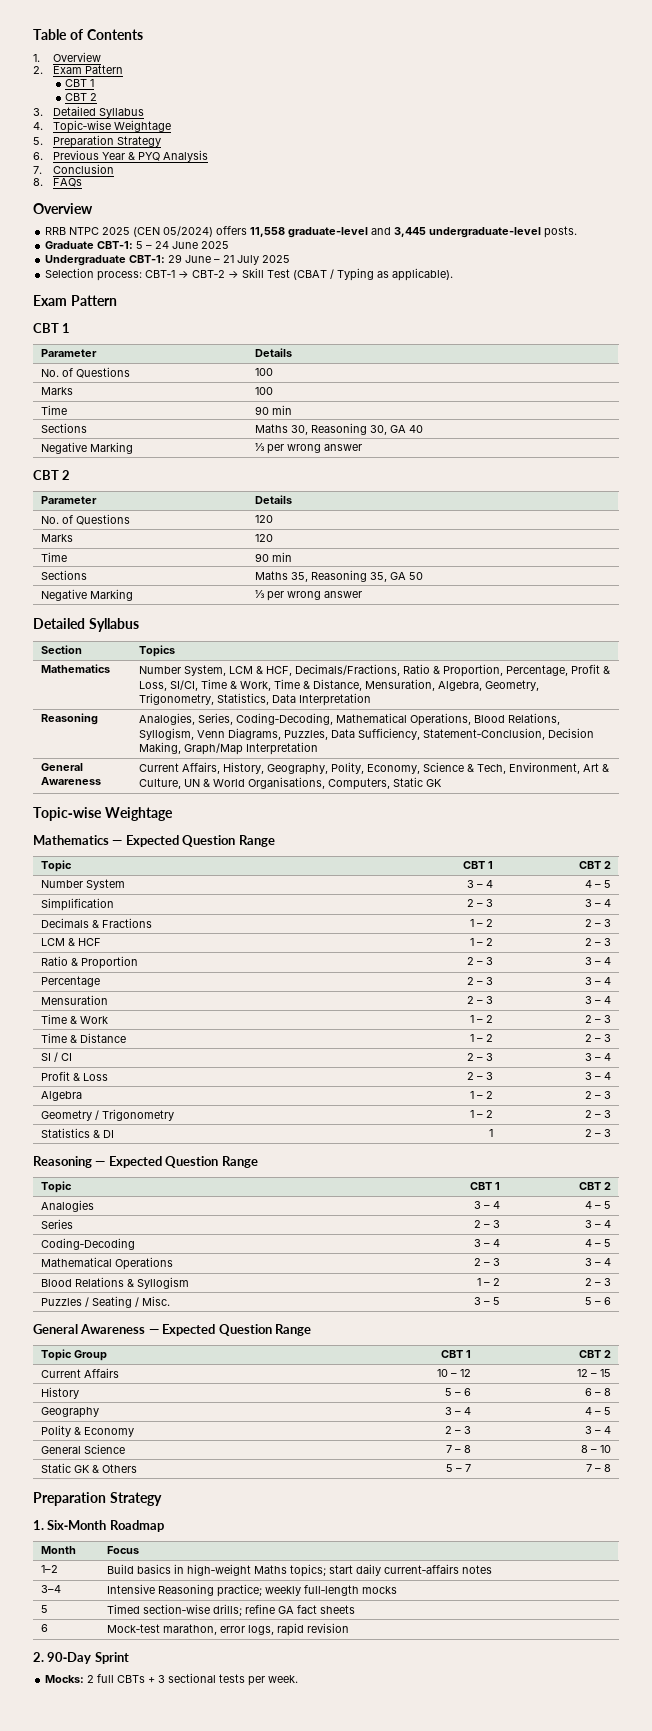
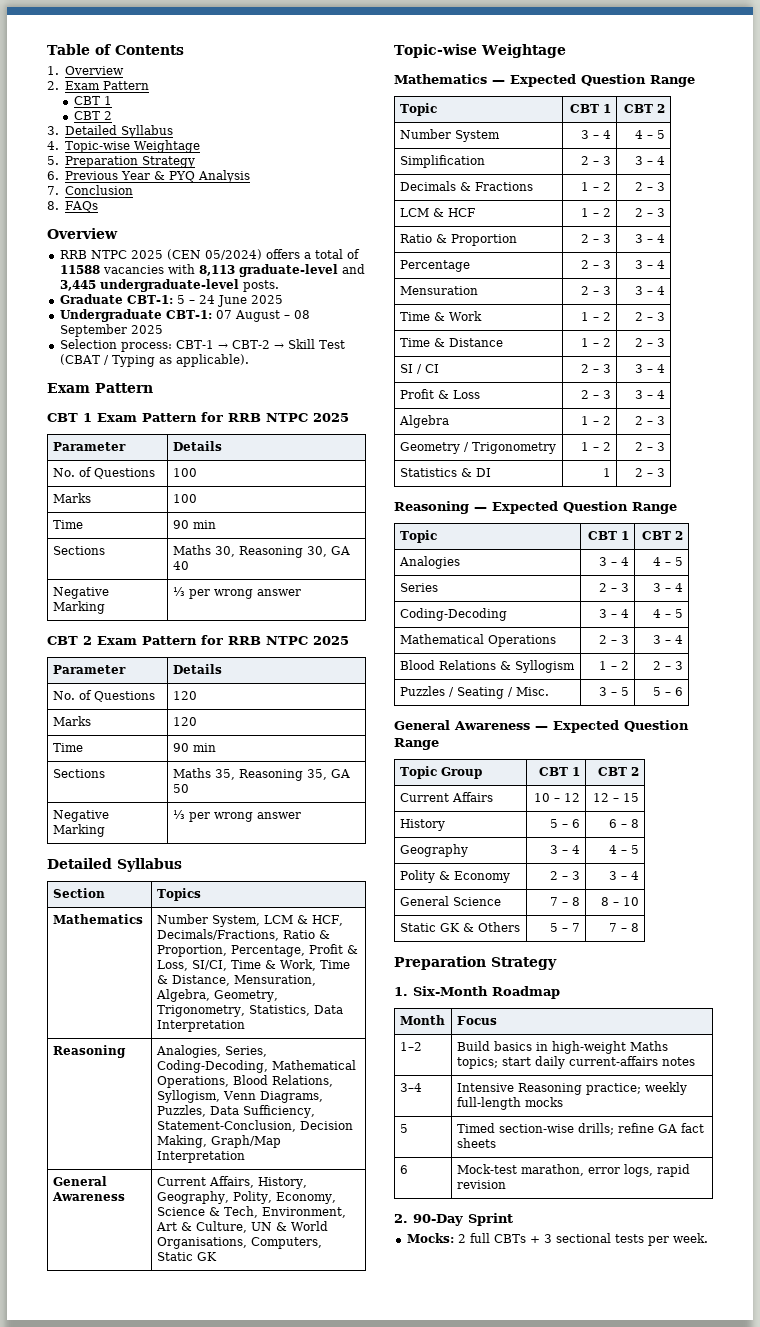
- RRB NTPC 2025 (CEN 05/2024) offers 11,558 graduate‑level and 3,445 undergraduate‑level posts.
+ RRB NTPC 2025 (CEN 05/2024) offers a total of 11588 vacancies with 8,113 graduate‑level and 3,445 undergraduate‑level posts.
- Undergraduate CBT‑1: 29 June – 21 July 2025
+ Undergraduate CBT‑1: 07 August – 08 September 2025
  Selection process: CBT‑1 → CBT‑2 → Skill Test (CBAT / Typing as applicable).
  Exam Pattern
- CBT 1
+ CBT 1 Exam Pattern for RRB NTPC 2025
  Sections | Maths 30, Reasoning 30, GA 40
  Negative Marking | ⅓ per wrong answer
- CBT 2
+ CBT 2 Exam Pattern for RRB NTPC 2025

